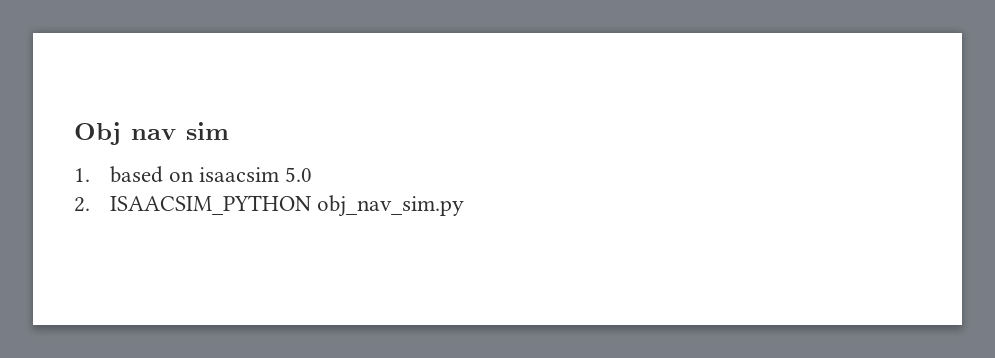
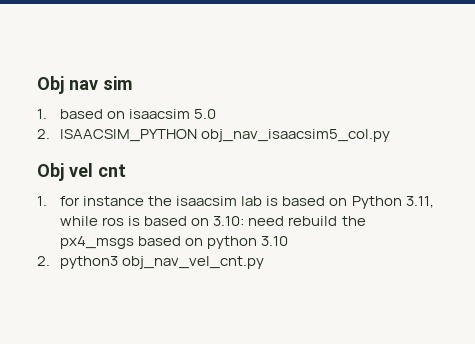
- 2. ISAACSIM_PYTHON obj_nav_sim.py
+ 2. ISAACSIM_PYTHON obj_nav_isaacsim5_col.py
+ Obj vel cnt
+ 1. for instance the isaacsim lab is based on Python 3.11, while ros is based on 3.10: need rebuild the px4_msgs based on python 3.10
+ 2. python3 obj_nav_vel_cnt.py

